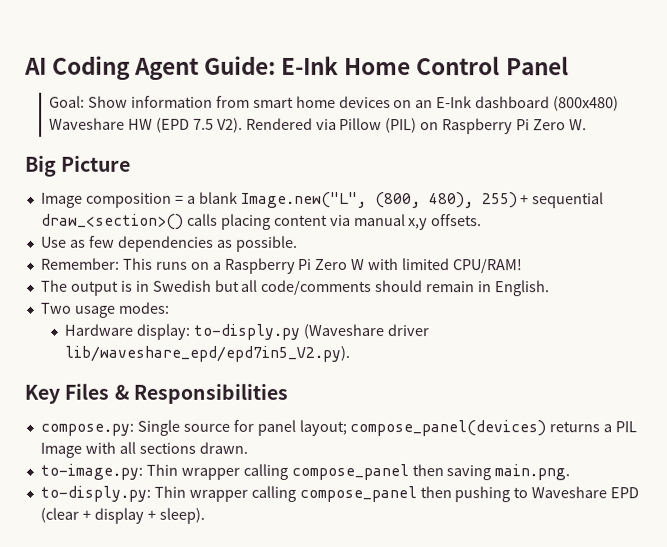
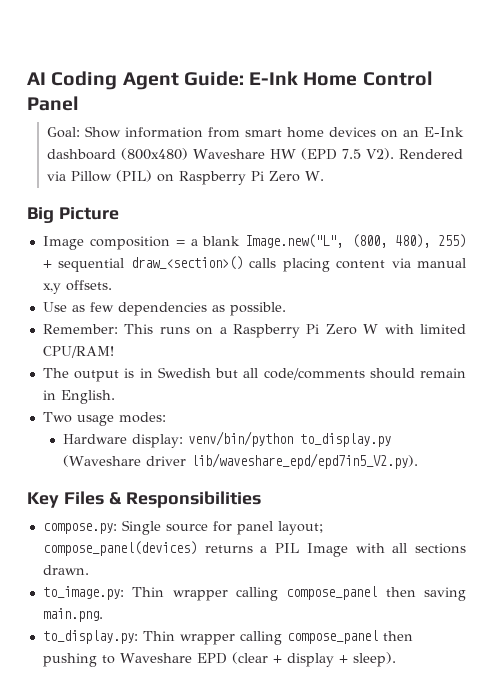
- Hardware display: to-disply.py (Waveshare driver lib/waveshare_epd/epd7in5_V2.py).
+ Hardware display: venv/bin/python to_display.py (Waveshare driver lib/waveshare_epd/epd7in5_V2.py).
- to-image.py: Thin wrapper calling compose_panel then saving main.png.
+ to_image.py: Thin wrapper calling compose_panel then saving main.png.
- to-disply.py: Thin wrapper calling compose_panel then pushing to Waveshare EPD (clear + display + sleep).
+ to_display.py: Thin wrapper calling compose_panel then pushing to Waveshare EPD (clear + display + sleep).

